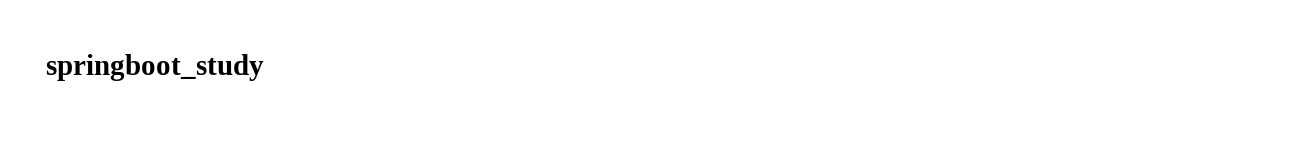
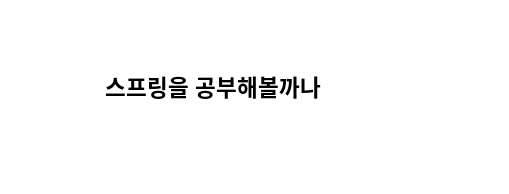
- springboot_study
+ 스프링을 공부해볼까나

